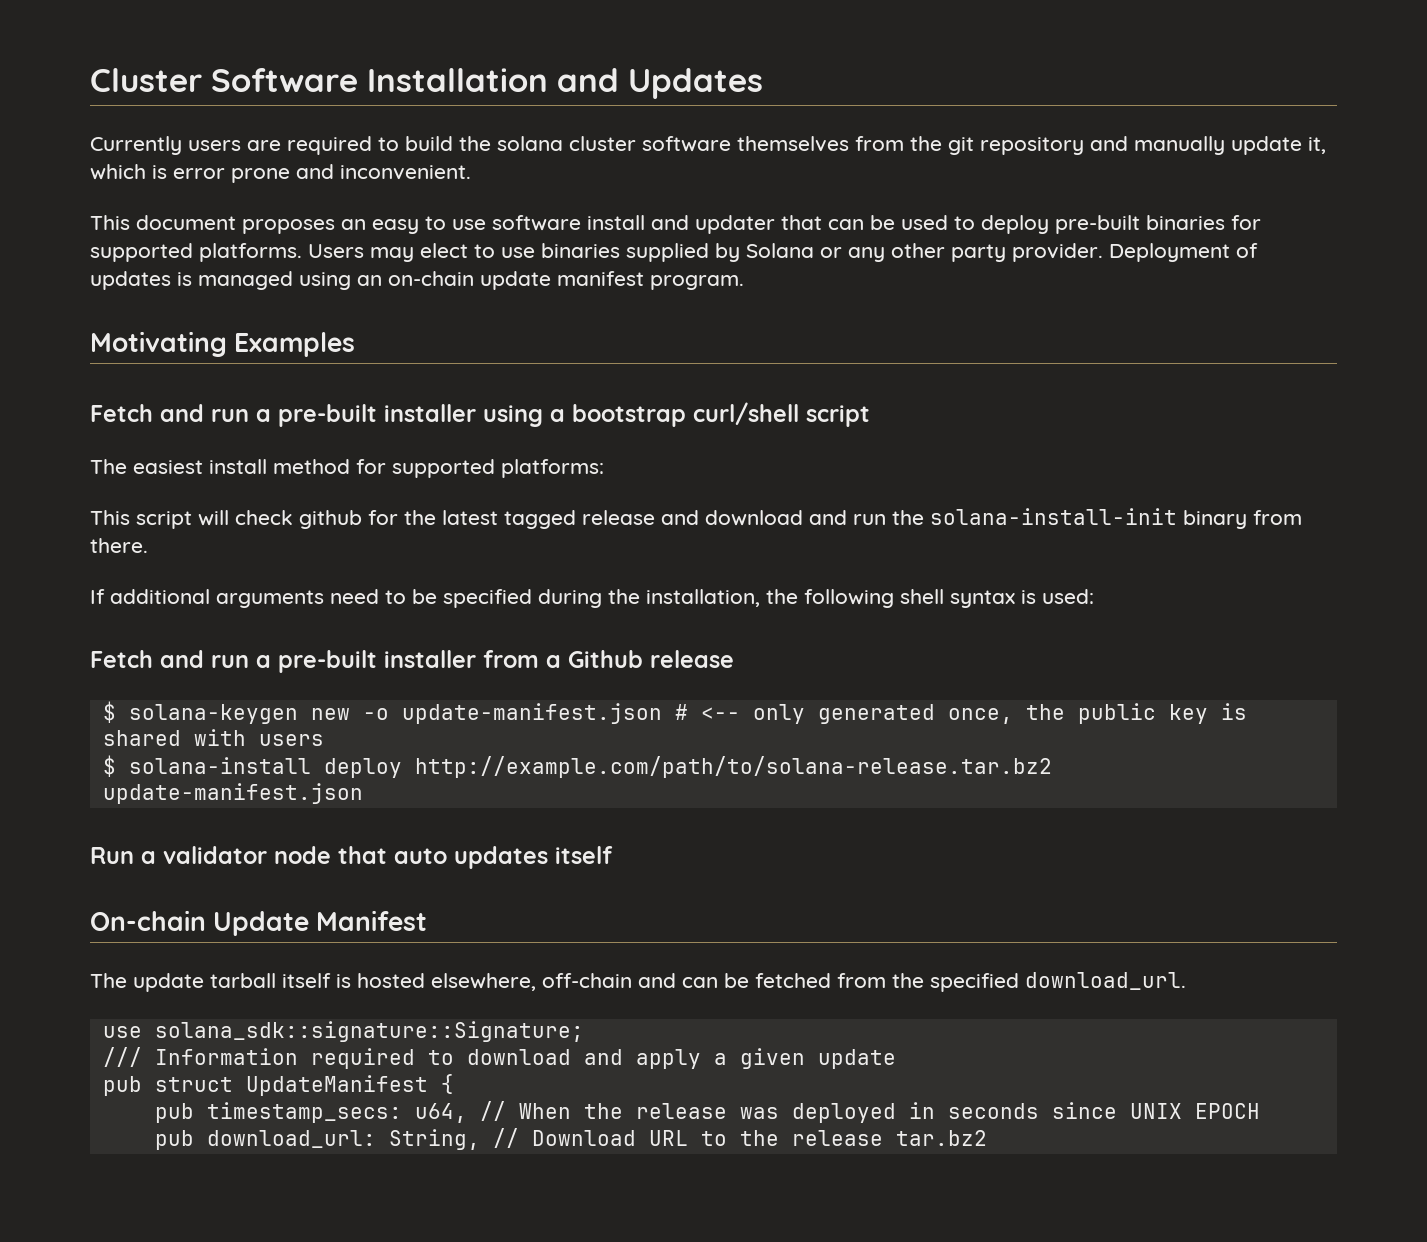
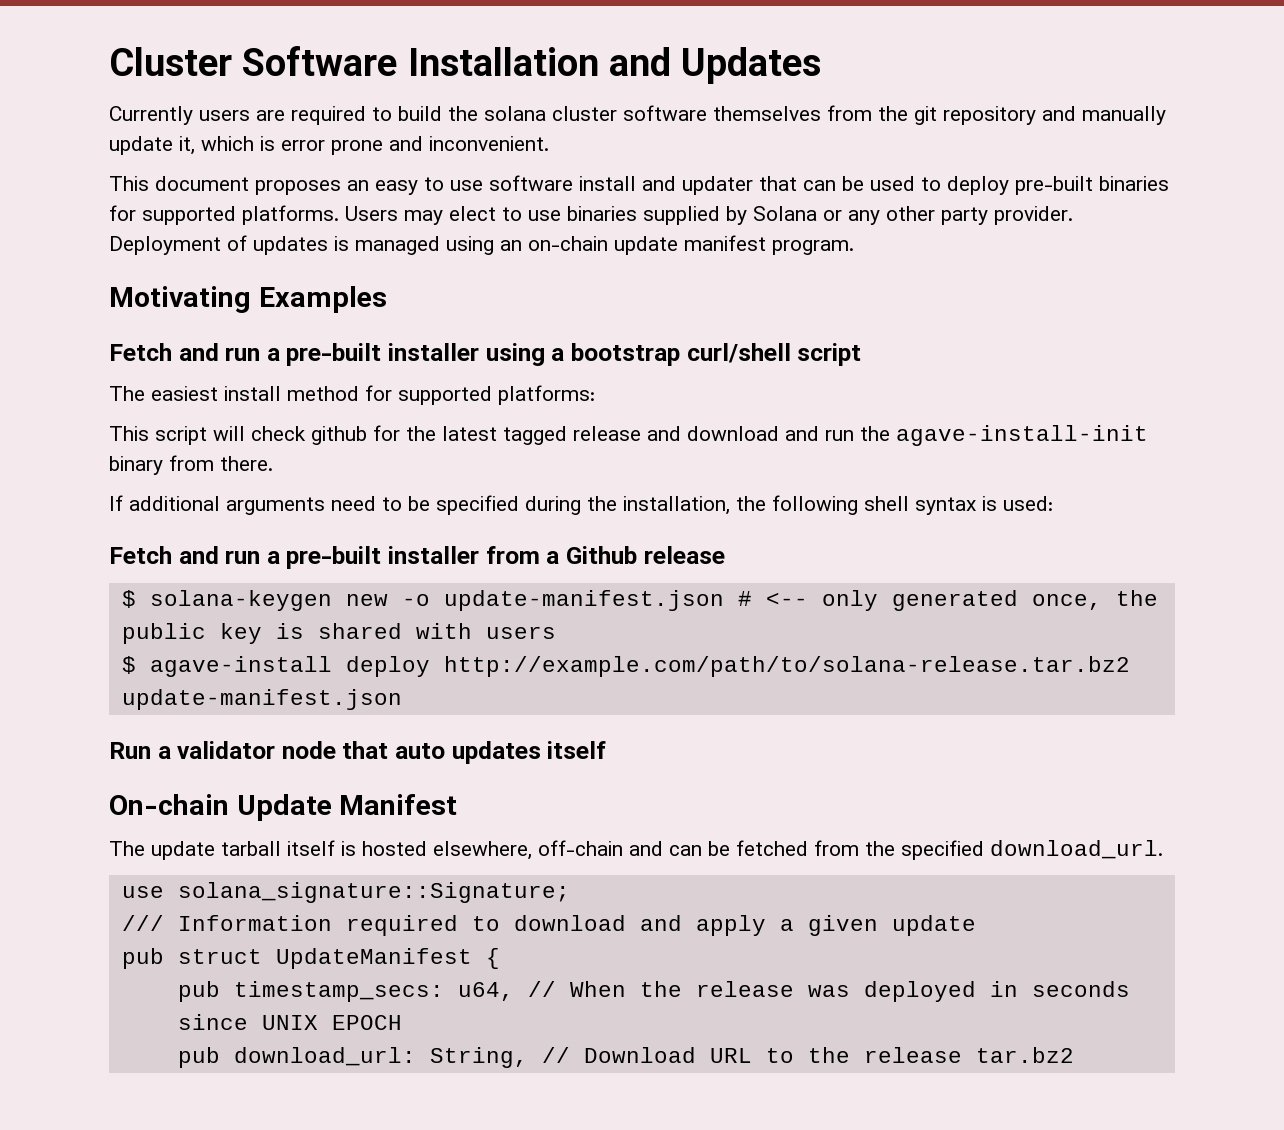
- This script will check github for the latest tagged release and download and run the solana-install-init binary from there.
+ This script will check github for the latest tagged release and download and run the agave-install-init binary from there.
- $ solana-install deploy http://example.com/path/to/solana-release.tar.bz2 update-manifest.json
+ $ agave-install deploy http://example.com/path/to/solana-release.tar.bz2 update-manifest.json
- use solana_sdk::signature::Signature;
+ use solana_signature::Signature;

